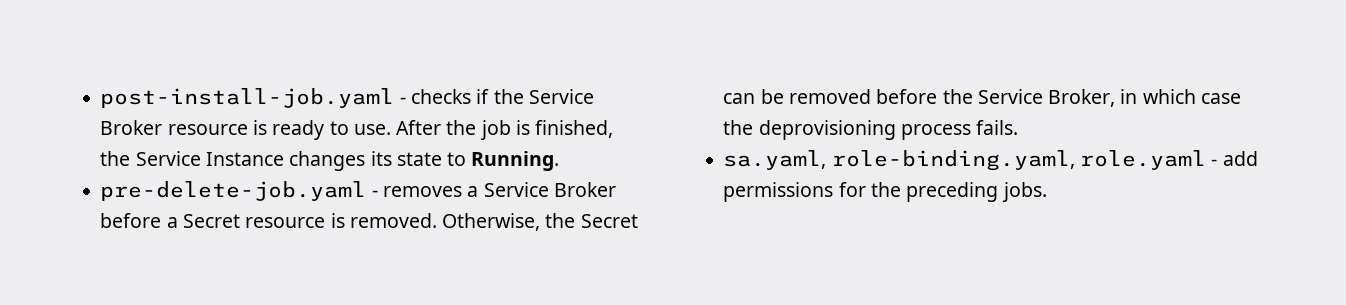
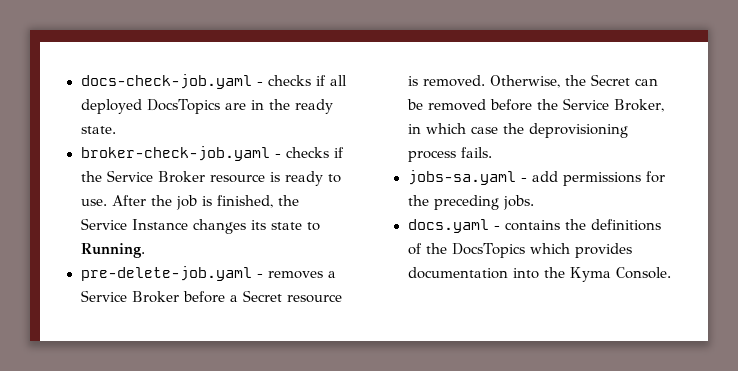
- post-install-job.yaml - checks if the Service Broker resource is ready to use.
+ docs-check-job.yaml - checks if all deployed DocsTopics are in the ready state.
+ broker-check-job.yaml - checks if the Service Broker resource is ready to use.
- sa.yaml, role-binding.yaml, role.yaml - add permissions for the preceding jobs.
+ jobs-sa.yaml - add permissions for the preceding jobs.
+ docs.yaml - contains the definitions of the DocsTopics which provides documentation into the Kyma Console.

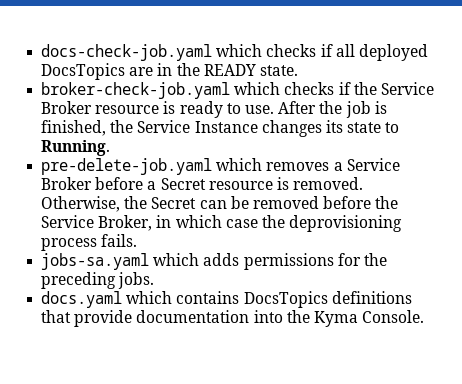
- docs-check-job.yaml - checks if all deployed DocsTopics are in the ready state.
+ docs-check-job.yaml which checks if all deployed DocsTopics are in the READY state.
- broker-check-job.yaml - checks if the Service Broker resource is ready to use.
+ broker-check-job.yaml which checks if the Service Broker resource is ready to use.
- pre-delete-job.yaml - removes a Service Broker before a Secret resource is removed.
+ pre-delete-job.yaml which removes a Service Broker before a Secret resource is removed.
- jobs-sa.yaml - add permissions for the preceding jobs.
+ jobs-sa.yaml which adds permissions for the preceding jobs.
- docs.yaml - contains the definitions of the DocsTopics which provides documentation into the Kyma Console.
+ docs.yaml which contains DocsTopics definitions that provide documentation into the Kyma Console.

